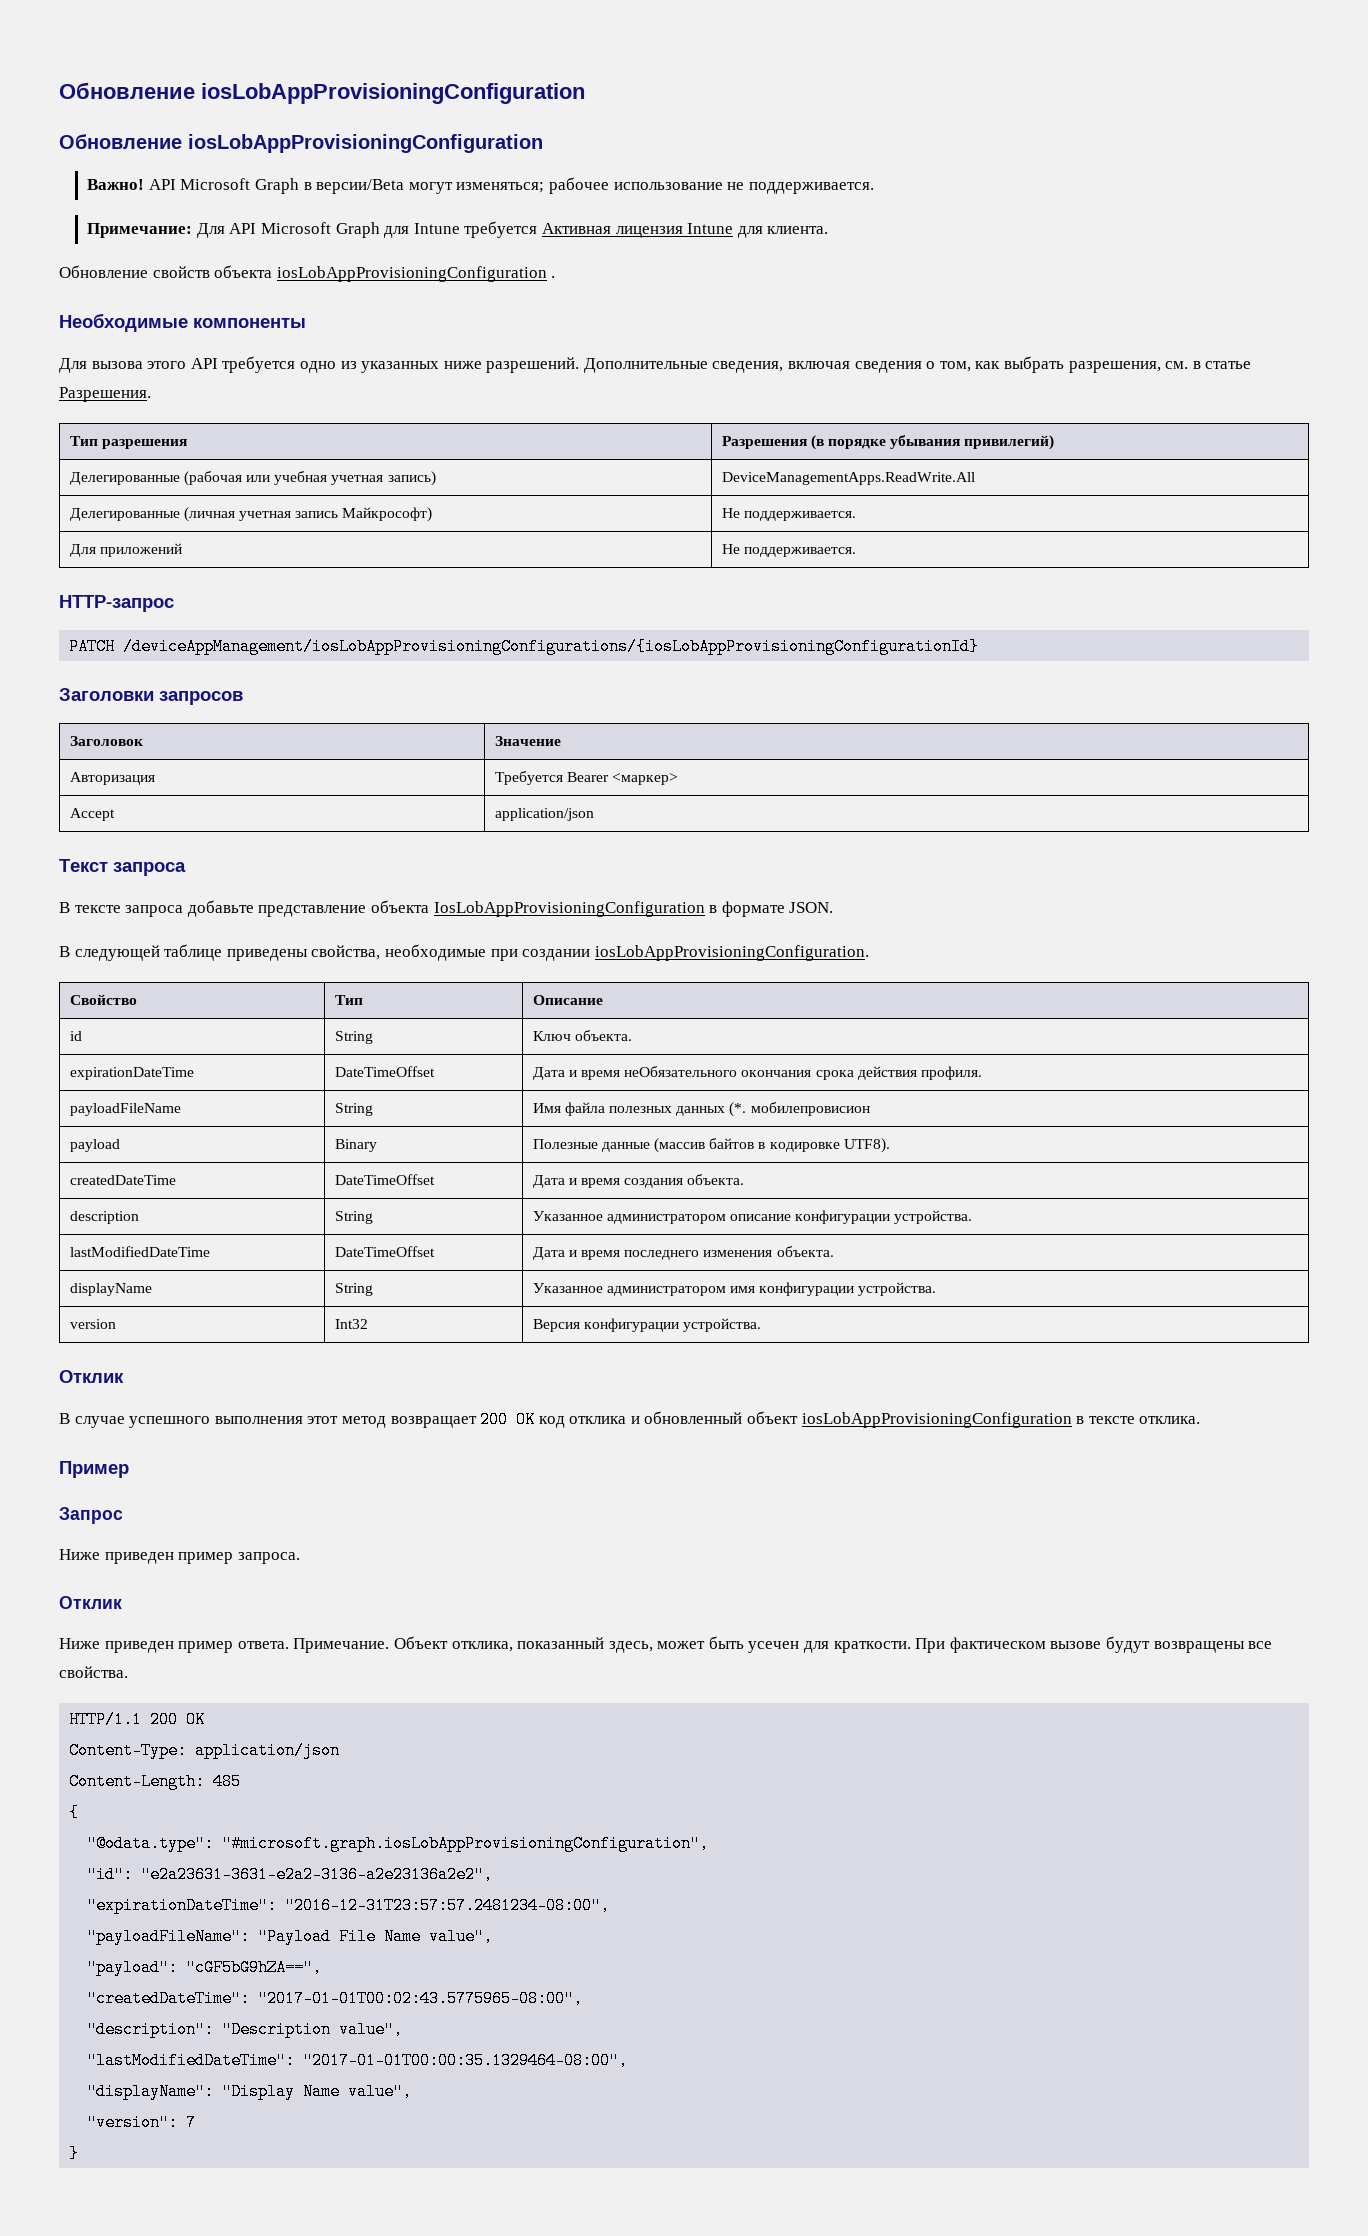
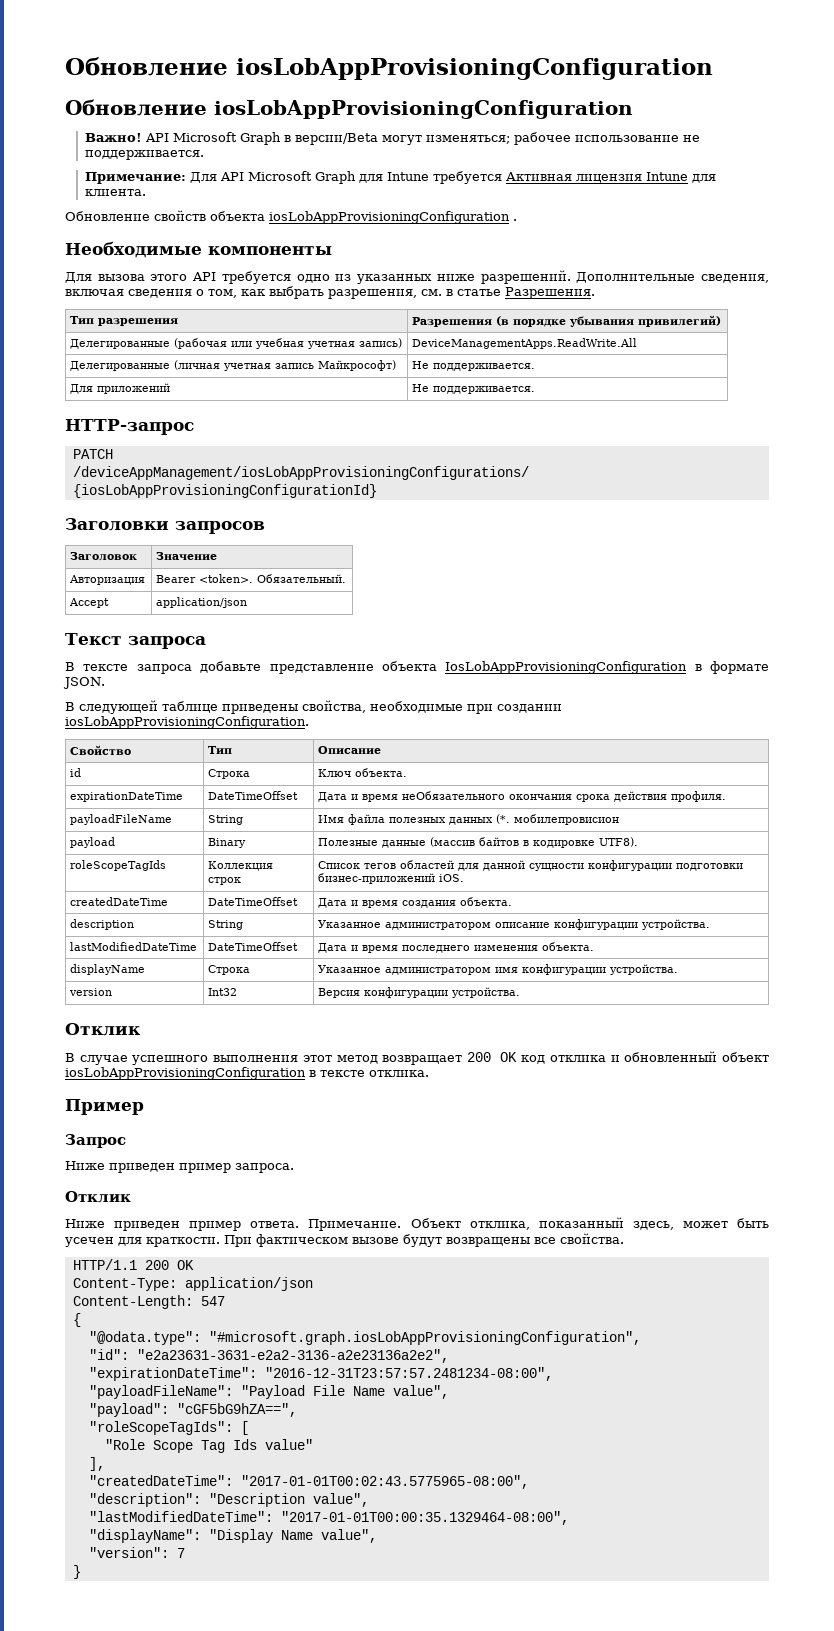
- Авторизация | Требуется Bearer <маркер>
+ Авторизация | Bearer <token>. Обязательный.
- id | String | Ключ объекта.
+ id | Строка | Ключ объекта.
+ roleScopeTagIds | Коллекция строк | Список тегов областей для данной сущности конфигурации подготовки бизнес-приложений iOS.
- displayName | String | Указанное администратором имя конфигурации устройства.
+ displayName | Строка | Указанное администратором имя конфигурации устройства.
- Content-Length: 485
+ Content-Length: 547
+ "roleScopeTagIds": [
+ "Role Scope Tag Ids value"
+ ],

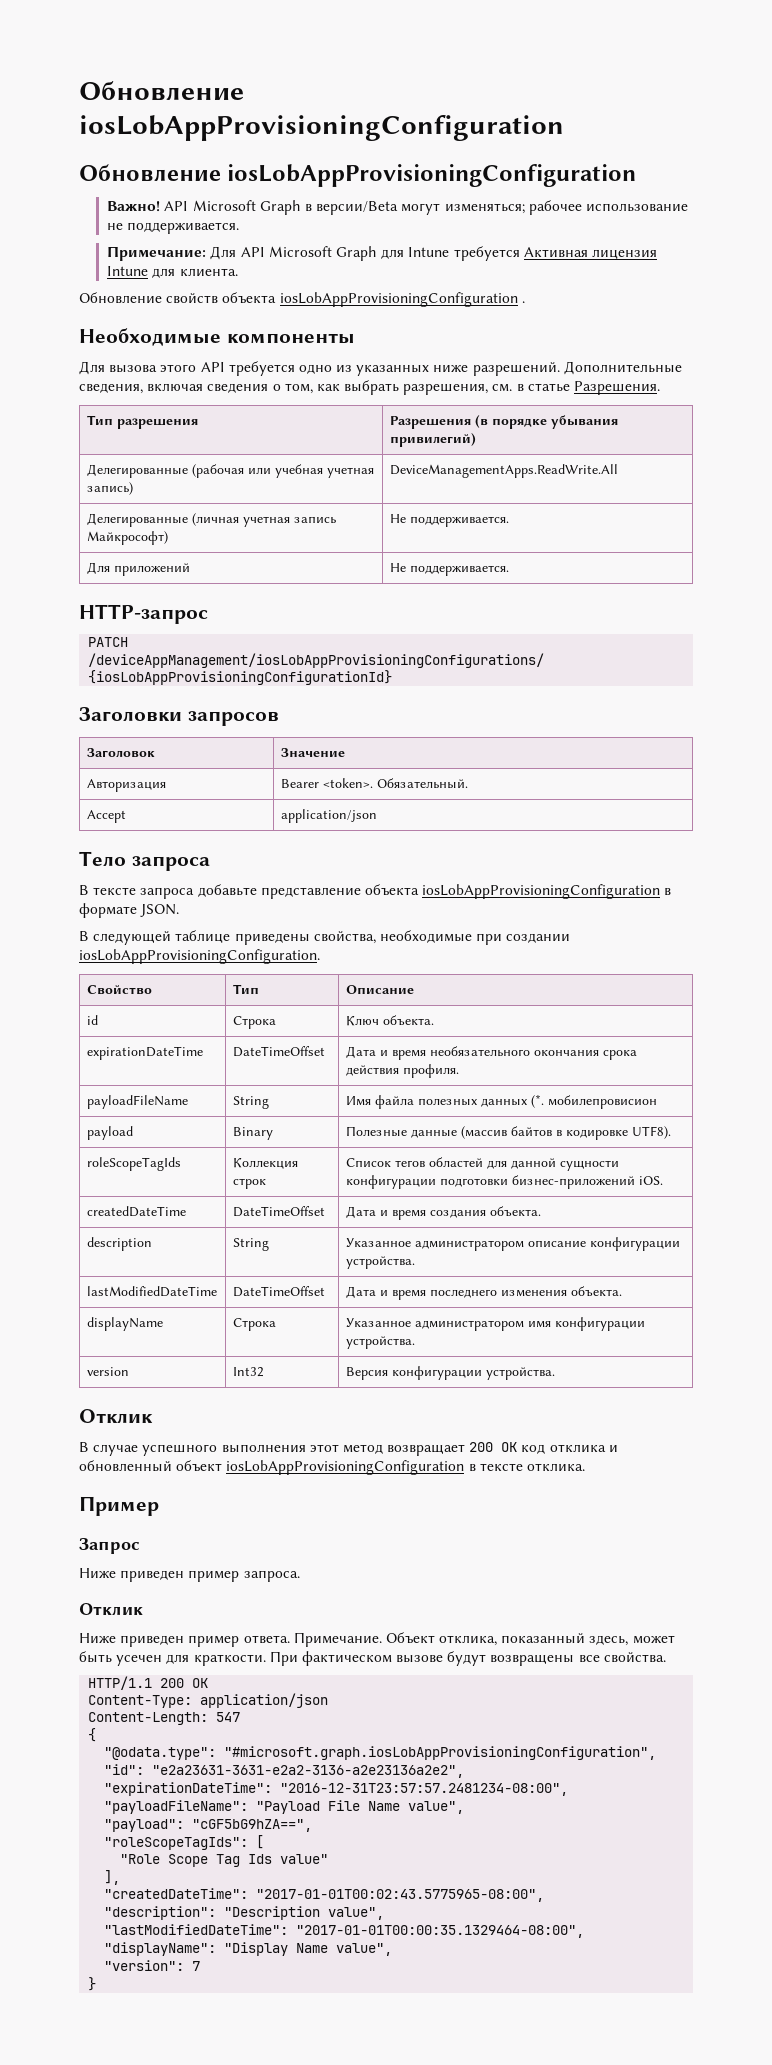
- Текст запроса
+ Тело запроса
- В тексте запроса добавьте представление объекта IosLobAppProvisioningConfiguration в формате JSON.
+ В тексте запроса добавьте представление объекта iosLobAppProvisioningConfiguration в формате JSON.
- expirationDateTime | DateTimeOffset | Дата и время неОбязательного окончания срока действия профиля.
+ expirationDateTime | DateTimeOffset | Дата и время необязательного окончания срока действия профиля.

